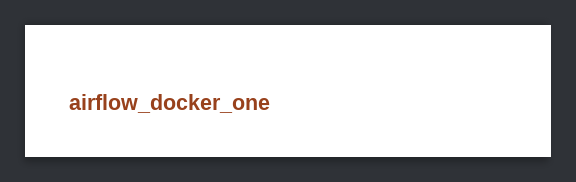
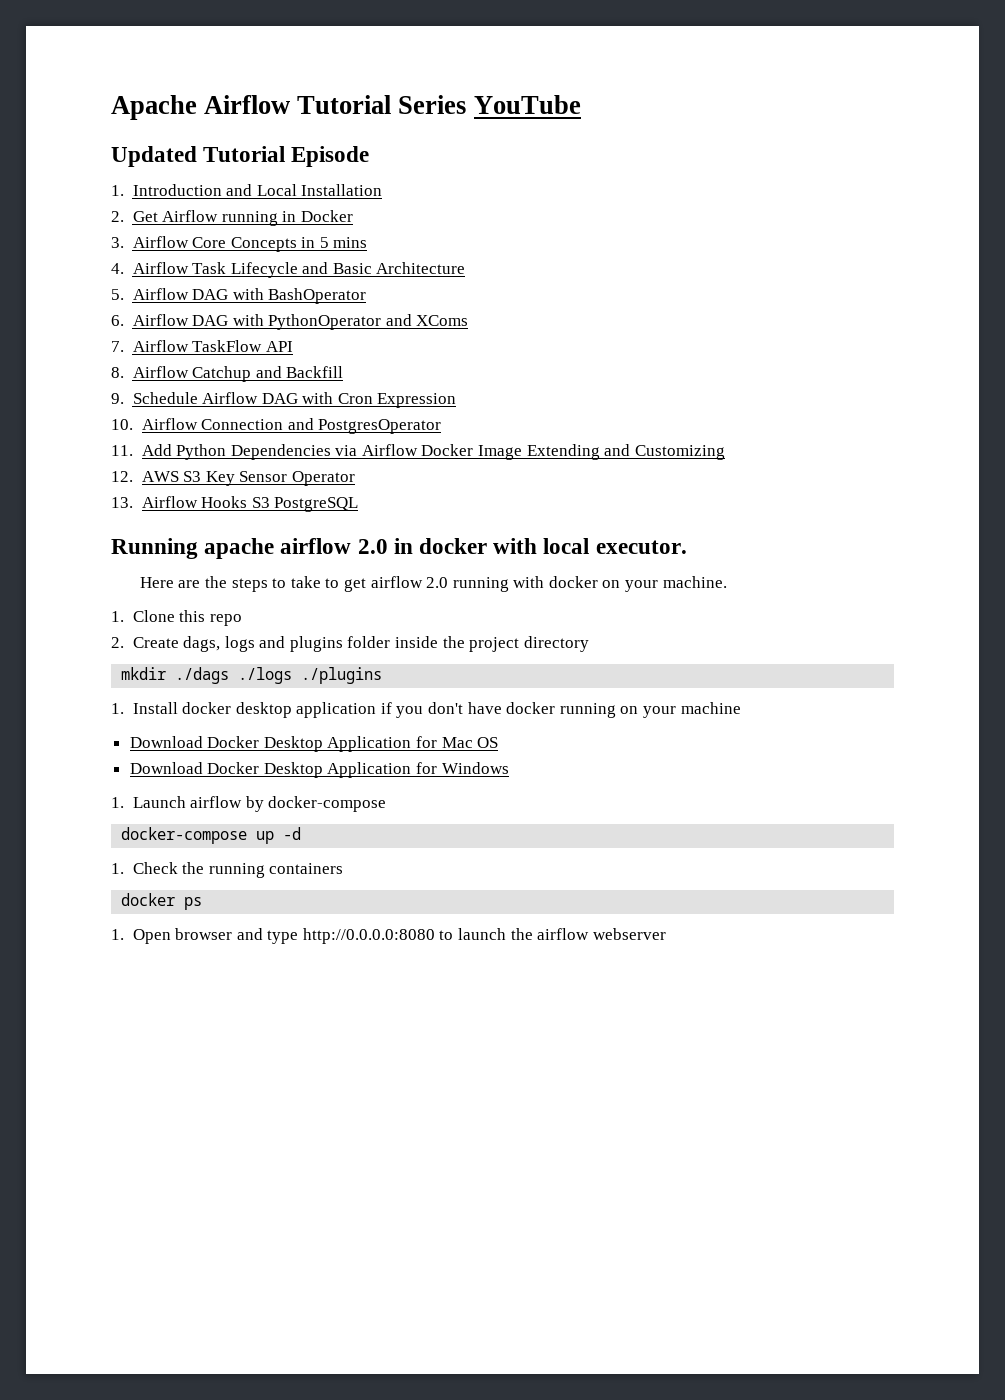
- airflow_docker_one
+ Apache Airflow Tutorial Series YouTube
+ Updated Tutorial Episode
+ 1. Introduction and Local Installation
+ 2. Get Airflow running in Docker
+ 3. Airflow Core Concepts in 5 mins
+ 4. Airflow Task Lifecycle and Basic Architecture
+ 5. Airflow DAG with BashOperator
+ 6. Airflow DAG with PythonOperator and XComs
+ 7. Airflow TaskFlow API
+ 8. Airflow Catchup and Backfill
+ 9. Schedule Airflow DAG with Cron Expression
+ 10. Airflow Connection and PostgresOperator
+ 11. Add Python Dependencies via Airflow Docker Image Extending and Customizing
+ 12. AWS S3 Key Sensor Operator
+ 13. Airflow Hooks S3 PostgreSQL
+ Running apache airflow 2.0 in docker with local executor.
+ Here are the steps to take to get airflow 2.0 running with docker on your machine.
+ 1. Clone this repo
+ 2. Create dags, logs and plugins folder inside the project directory
+ mkdir ./dags ./logs ./plugins
+ 1. Install docker desktop application if you don't have docker running on your machine
+ Download Docker Desktop Application for Mac OS
+ Download Docker Desktop Application for Windows
+ 1. Launch airflow by docker-compose
+ docker-compose up -d
+ 1. Check the running containers
+ docker ps
+ 1. Open browser and type http://0.0.0.0:8080 to launch the airflow webserver

